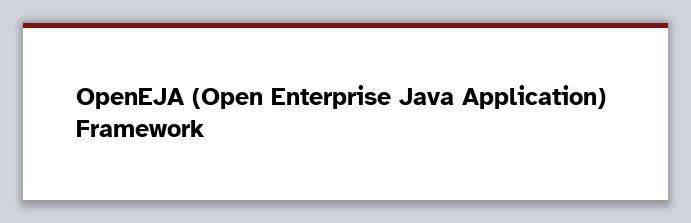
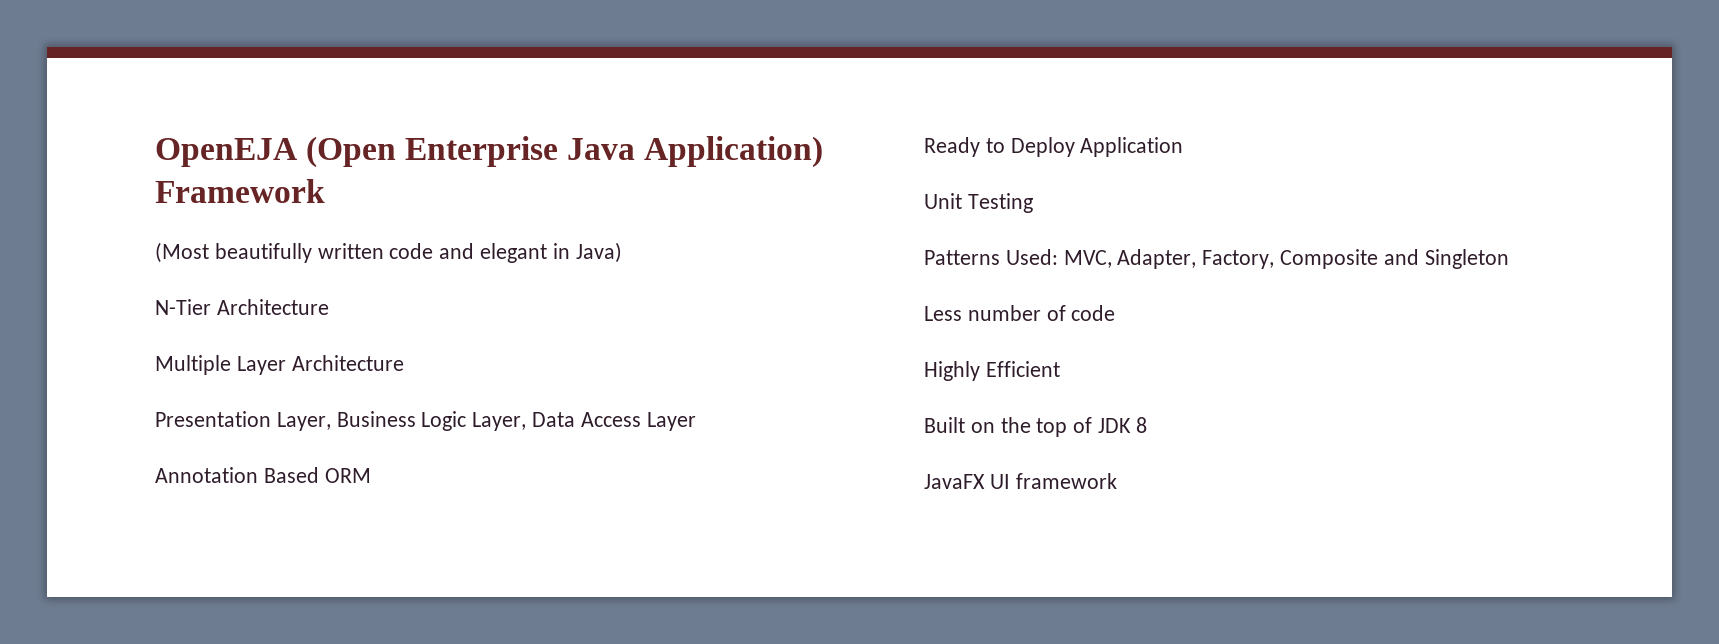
+ (Most beautifully written code and elegant in Java)
+ N-Tier Architecture
+ Multiple Layer Architecture
+ Presentation Layer, Business Logic Layer, Data Access Layer
+ Annotation Based ORM
+ Ready to Deploy Application
+ Unit Testing
+ Patterns Used: MVC, Adapter, Factory, Composite and Singleton
+ Less number of code
+ Highly Efficient
+ Built on the top of JDK 8
+ JavaFX UI framework

